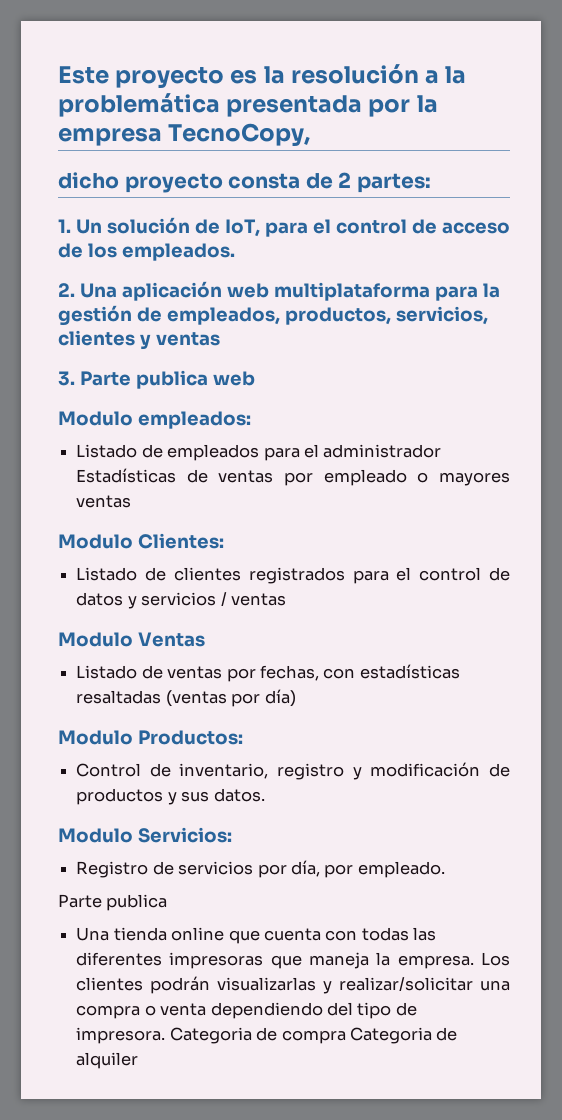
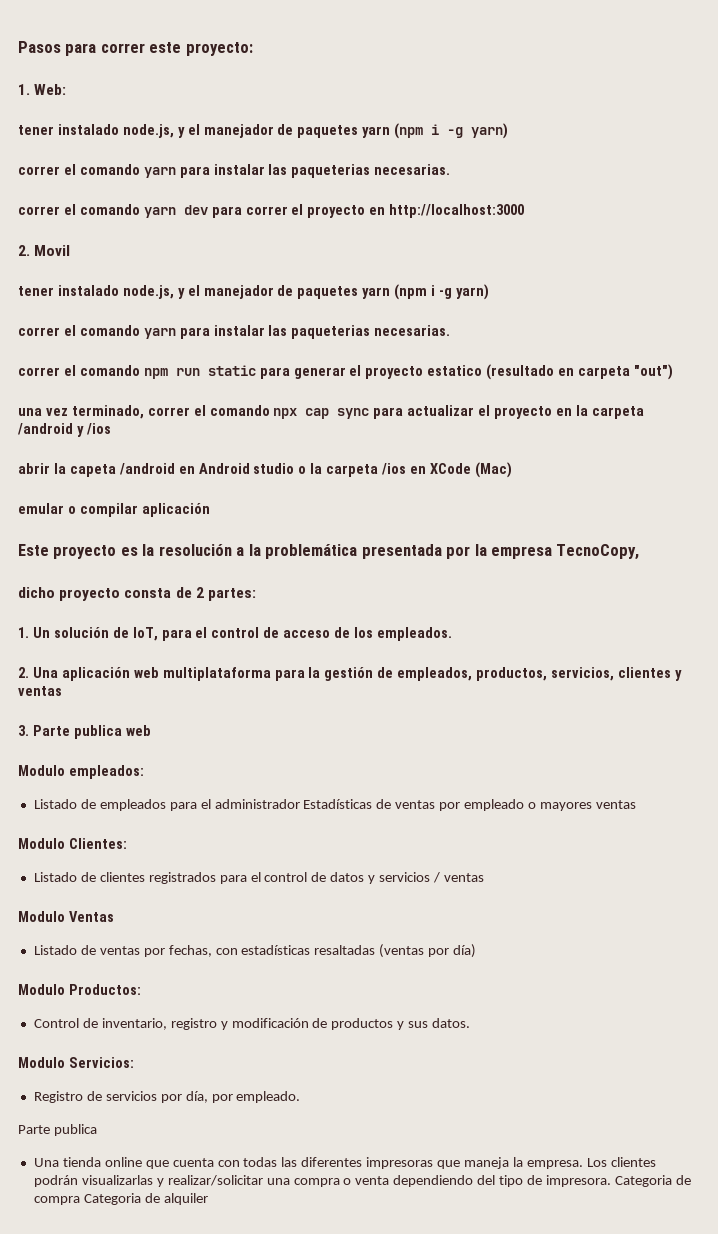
+ Pasos para correr este proyecto:
+ 1. Web:
+ tener instalado node.js, y el manejador de paquetes yarn (npm i -g yarn)
+ correr el comando yarn para instalar las paqueterias necesarias.
+ correr el comando yarn dev para correr el proyecto en http://localhost:3000
+ 2. Movil
+ tener instalado node.js, y el manejador de paquetes yarn (npm i -g yarn)
+ correr el comando yarn para instalar las paqueterias necesarias.
+ correr el comando npm run static para generar el proyecto estatico (resultado en carpeta "out")
+ una vez terminado, correr el comando npx cap sync para actualizar el proyecto en la carpeta /android y /ios
+ abrir la capeta /android en Android studio o la carpeta /ios en XCode (Mac)
+ emular o compilar aplicación

